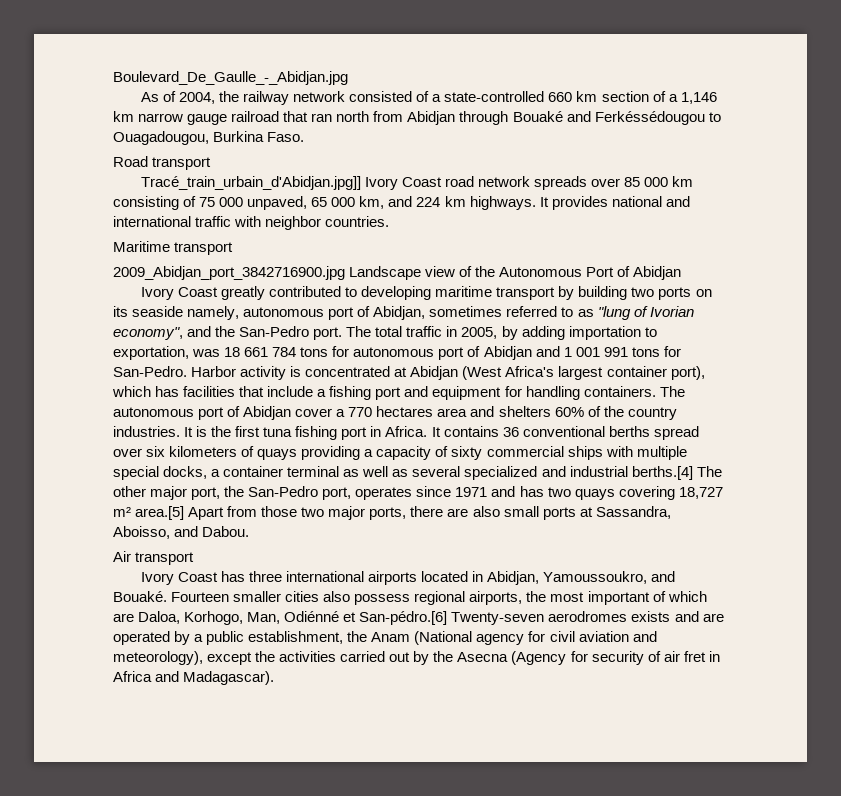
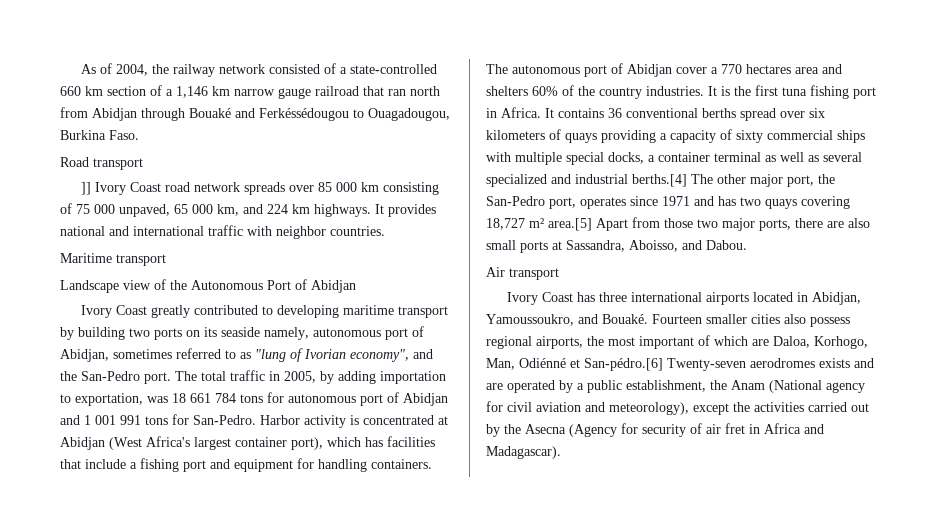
- Boulevard_De_Gaulle_-_Abidjan.jpg
- Tracé_train_urbain_d'Abidjan.jpg]] Ivory Coast road network spreads over 85 000 km consisting of 75 000 unpaved, 65 000 km, and 224 km highways.
+ ]] Ivory Coast road network spreads over 85 000 km consisting of 75 000 unpaved, 65 000 km, and 224 km highways.
- 2009_Abidjan_port_3842716900.jpg Landscape view of the Autonomous Port of Abidjan
+ Landscape view of the Autonomous Port of Abidjan

